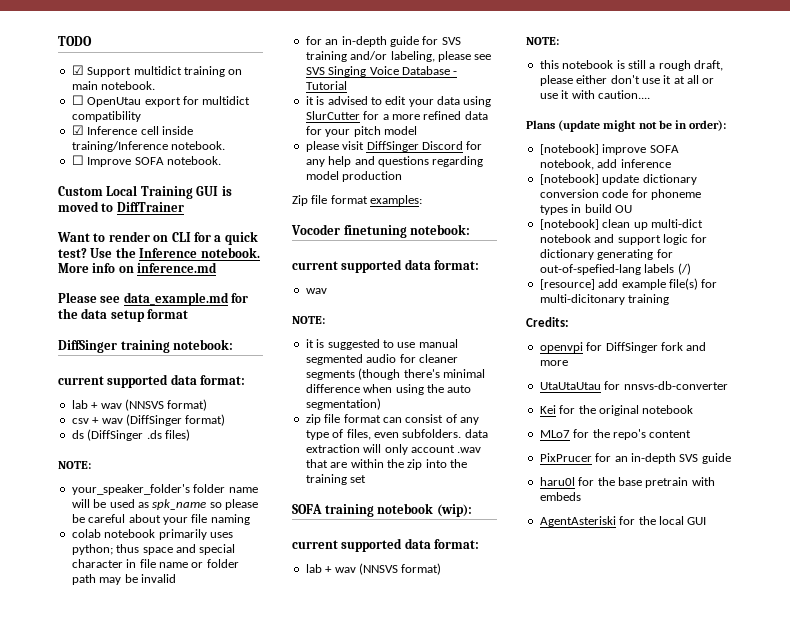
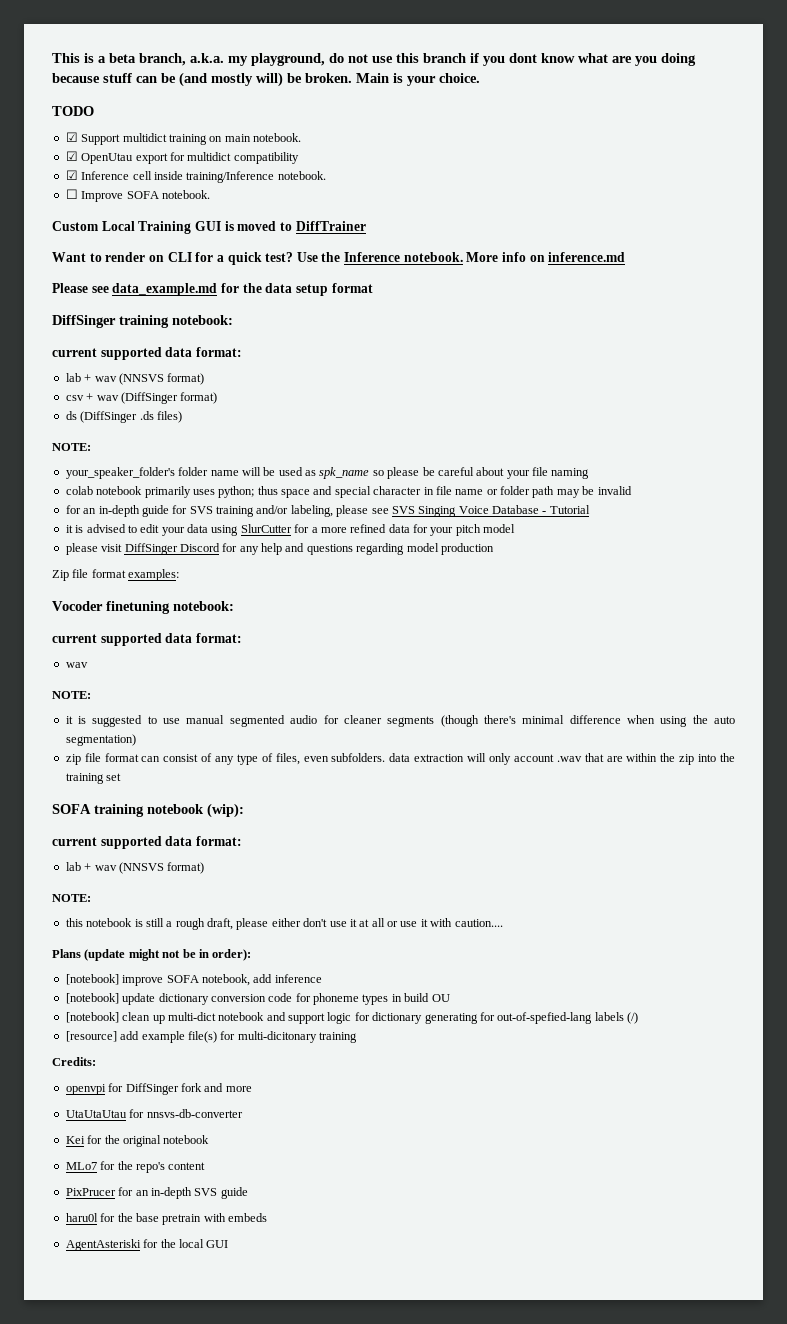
+ This is a beta branch, a.k.a. my playground, do not use this branch if you dont know what are you doing because stuff can be (and mostly will) be broken. Main is your choice.
- ☐ OpenUtau export for multidict compatibility
+ ☑ OpenUtau export for multidict compatibility

